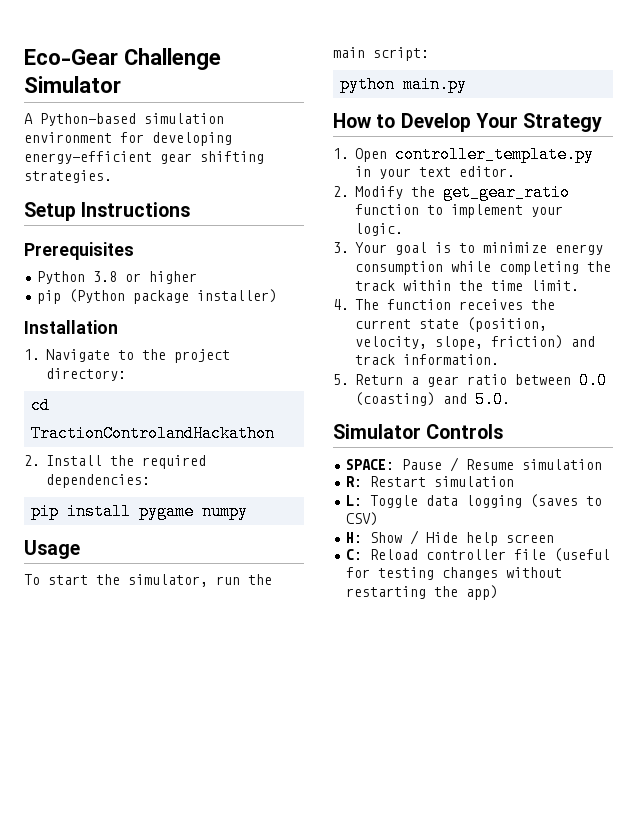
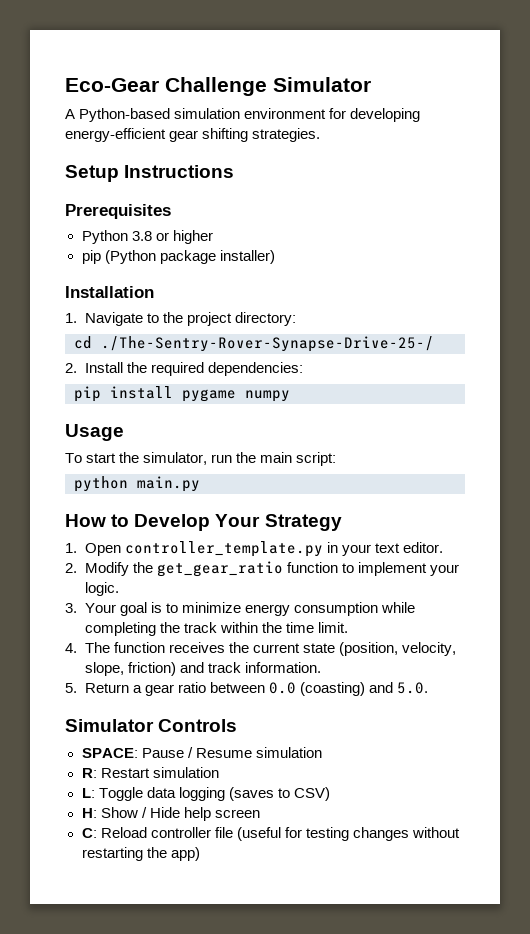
- cd TractionControlandHackathon
+ cd ./The-Sentry-Rover-Synapse-Drive-25-/

